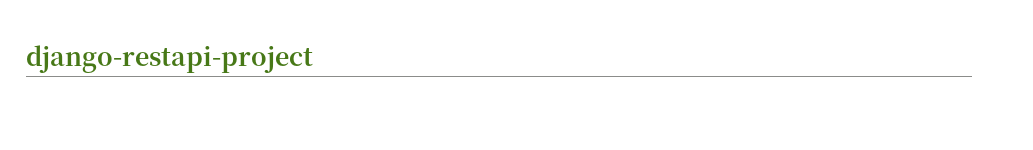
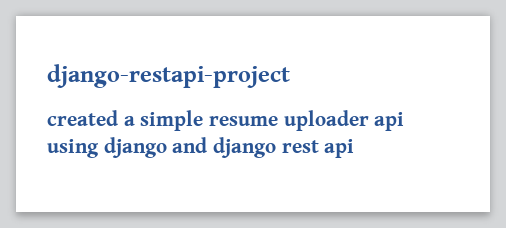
+ created a simple resume uploader api using django and django rest api

